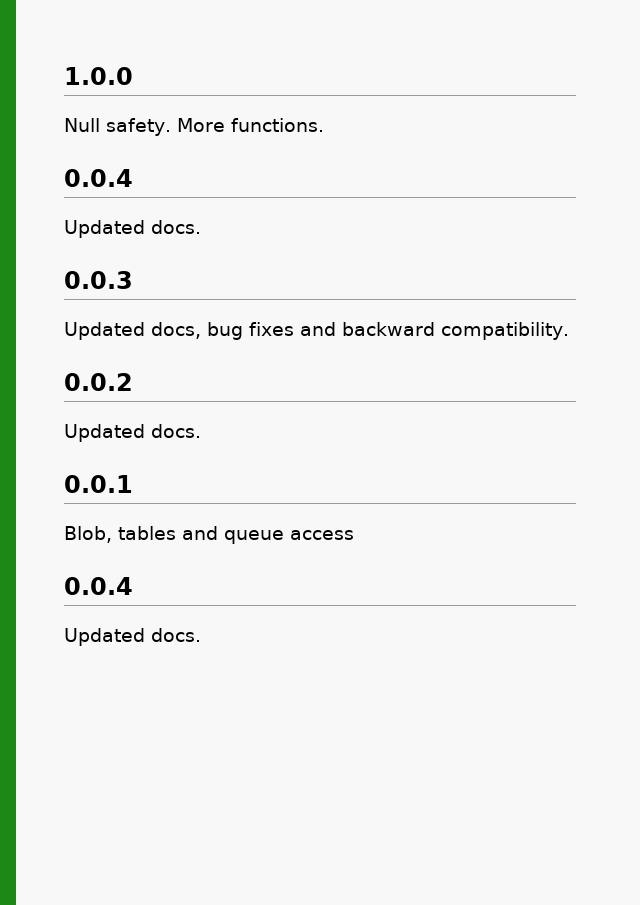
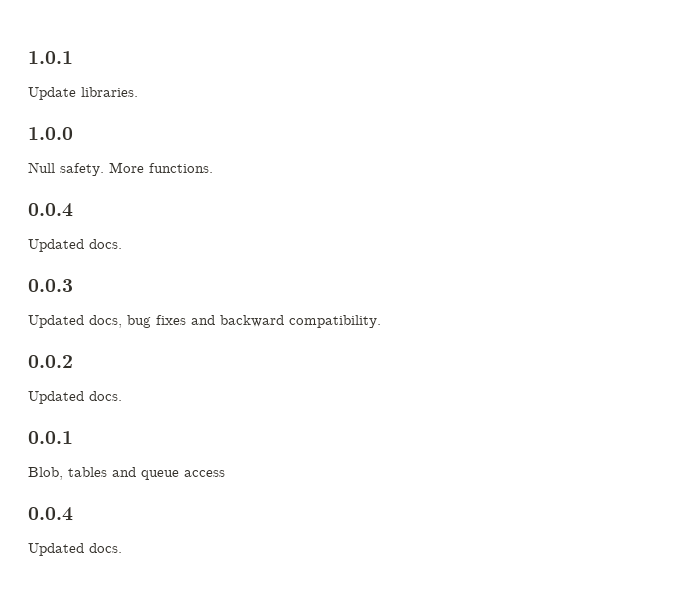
+ 1.0.1
+ Update libraries.

